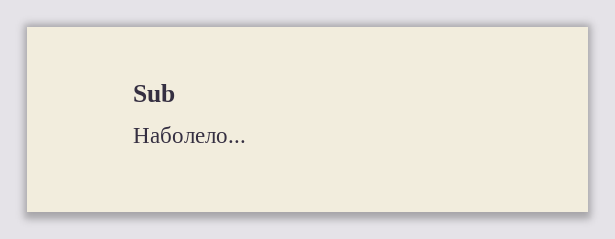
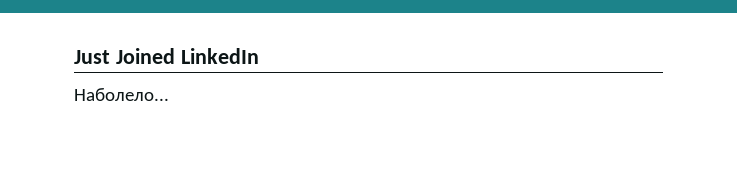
- Sub
+ Just Joined LinkedIn

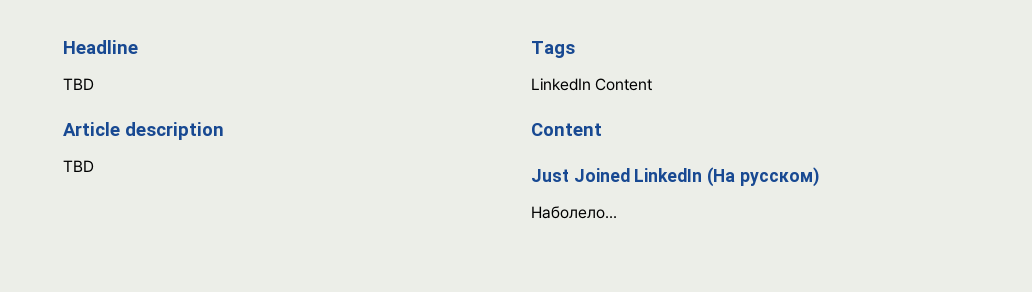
+ Headline
+ TBD
+ Article description
+ TBD
+ Tags
+ LinkedIn Content
+ Content
- Just Joined LinkedIn
+ Just Joined LinkedIn (На русском)

